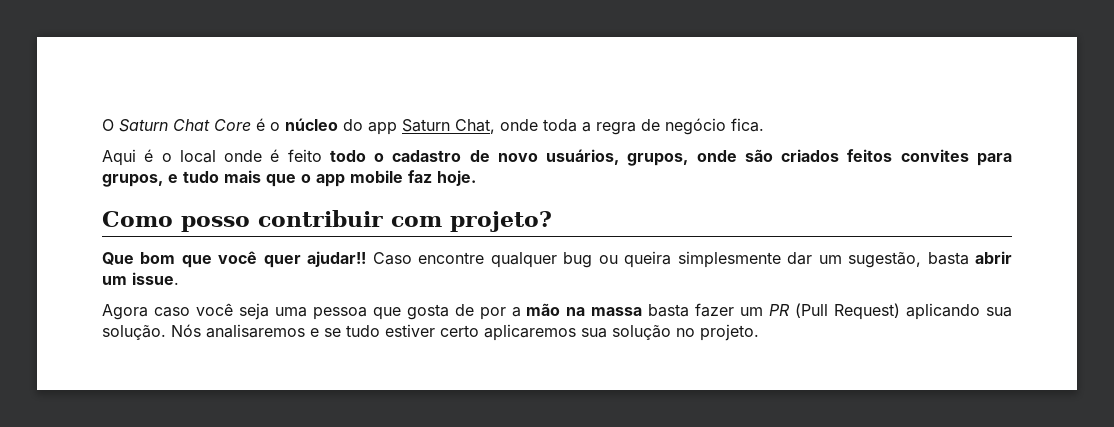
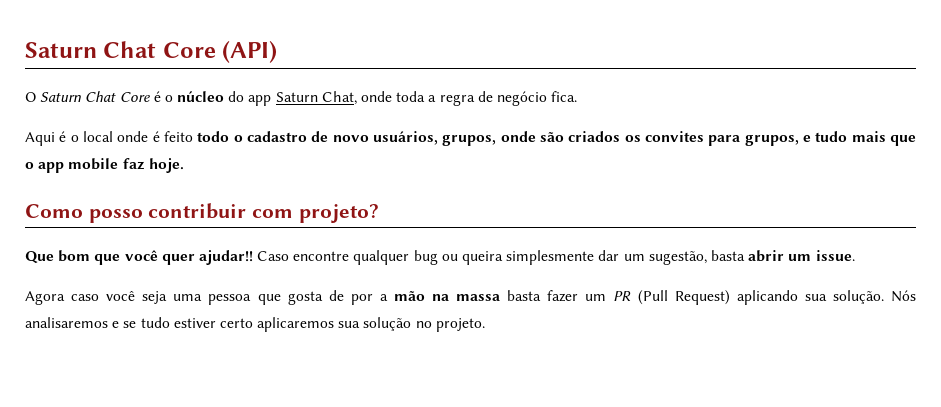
+ Saturn Chat Core (API)
- Aqui é o local onde é feito todo o cadastro de novo usuários, grupos, onde são criados feitos convites para grupos, e tudo mais que o app mobile faz hoje.
+ Aqui é o local onde é feito todo o cadastro de novo usuários, grupos, onde são criados os convites para grupos, e tudo mais que o app mobile faz hoje.

